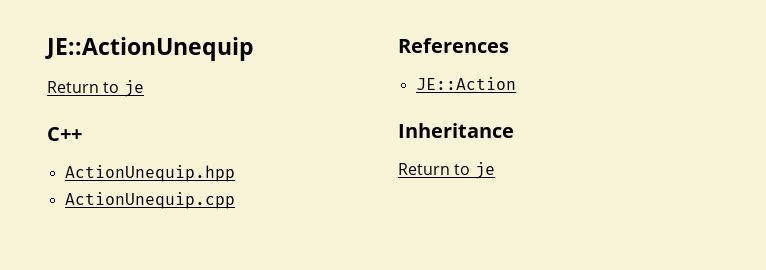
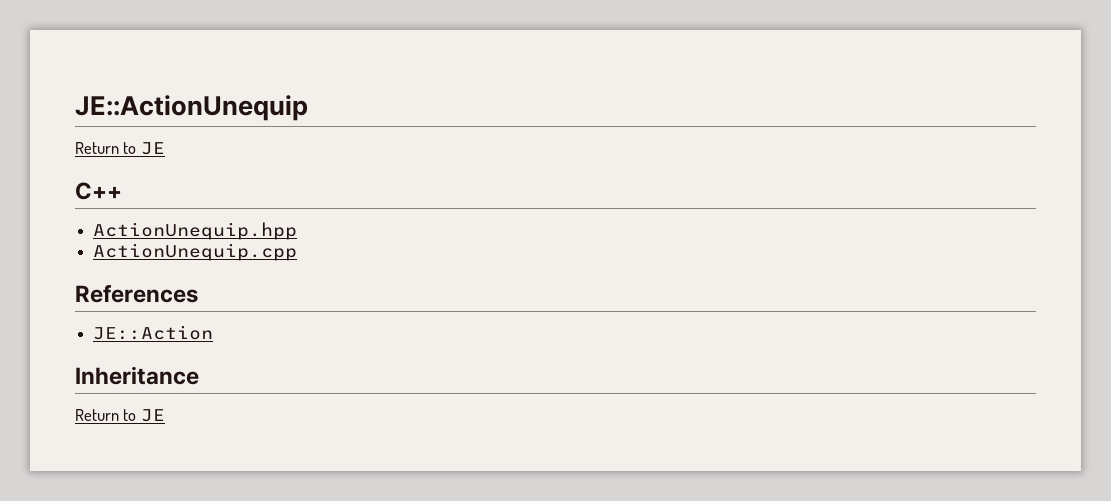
  JE::ActionUnequip
- Return to je
+ Return to JE
  Inheritance
- Return to je
+ Return to JE

